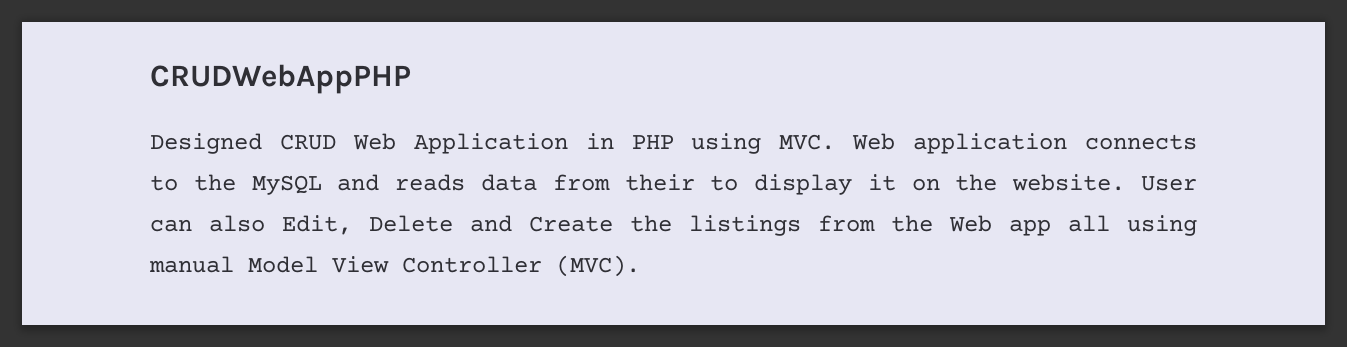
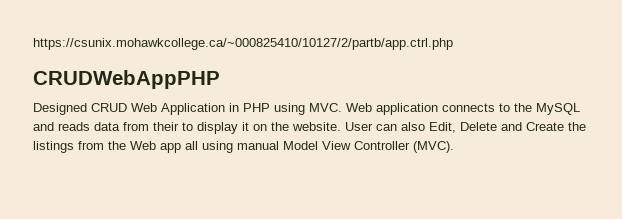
+ https://csunix.mohawkcollege.ca/~000825410/10127/2/partb/app.ctrl.php

